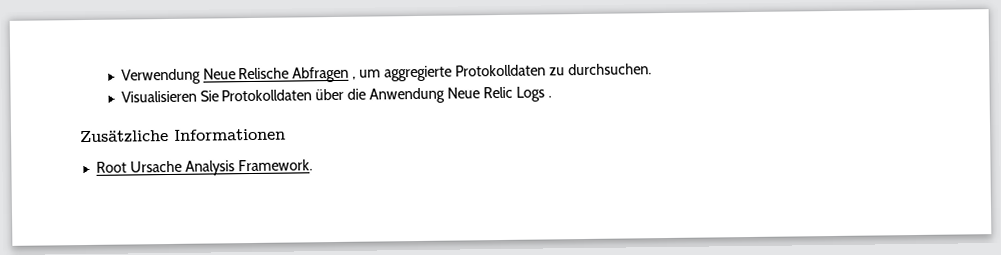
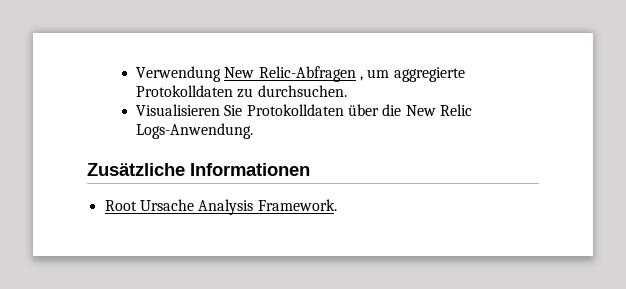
- Verwendung Neue Relische Abfragen , um aggregierte Protokolldaten zu durchsuchen.
+ Verwendung New Relic-Abfragen , um aggregierte Protokolldaten zu durchsuchen.
- Visualisieren Sie Protokolldaten über die Anwendung Neue Relic Logs .
+ Visualisieren Sie Protokolldaten über die New Relic Logs-Anwendung.

